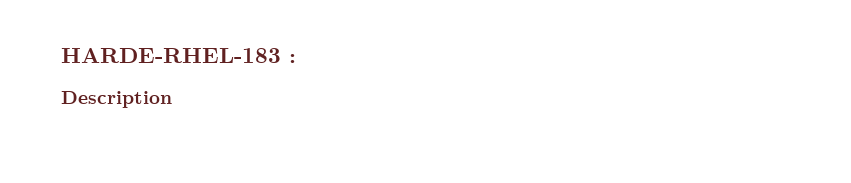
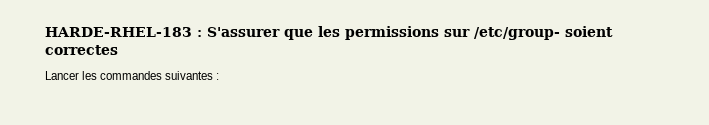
- HARDE-RHEL-183 :
- Description
+ HARDE-RHEL-183 : S'assurer que les permissions sur /etc/group- soient correctes
+ Lancer les commandes suivantes :

